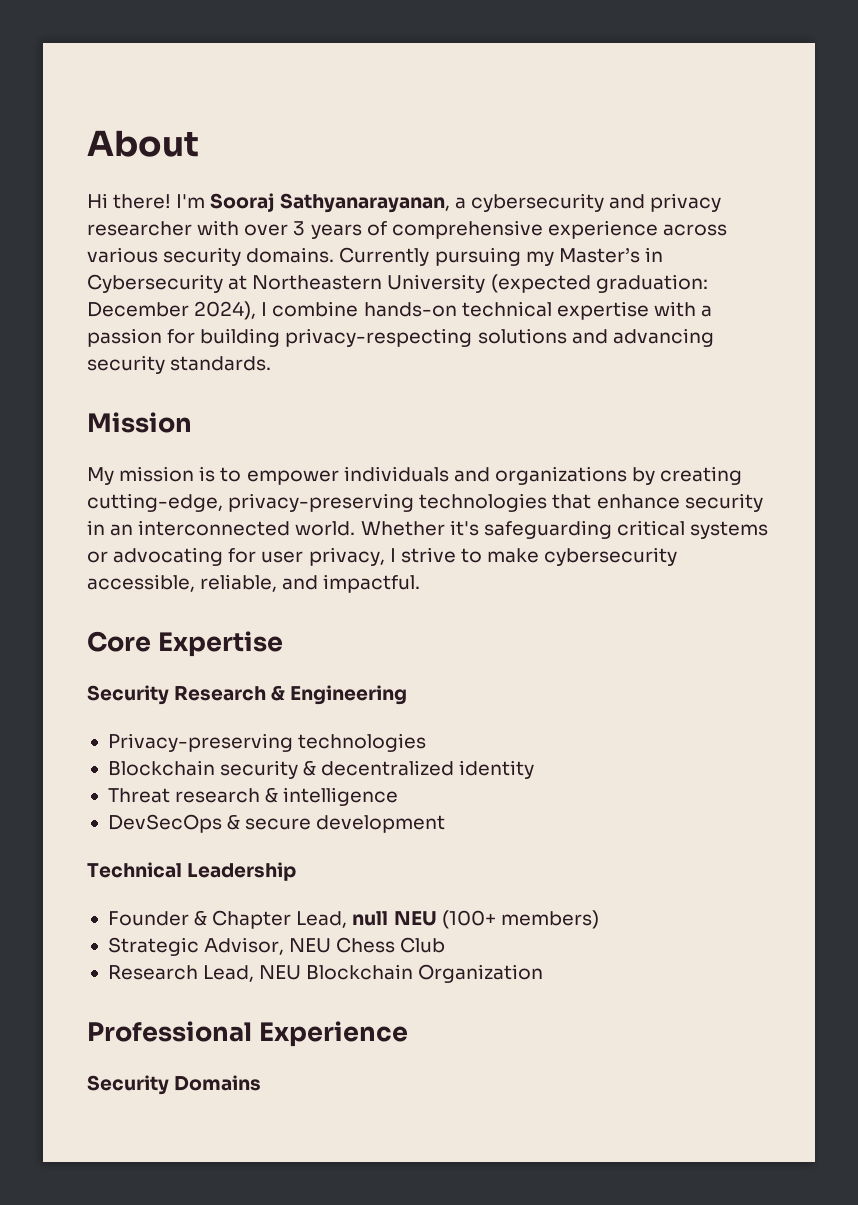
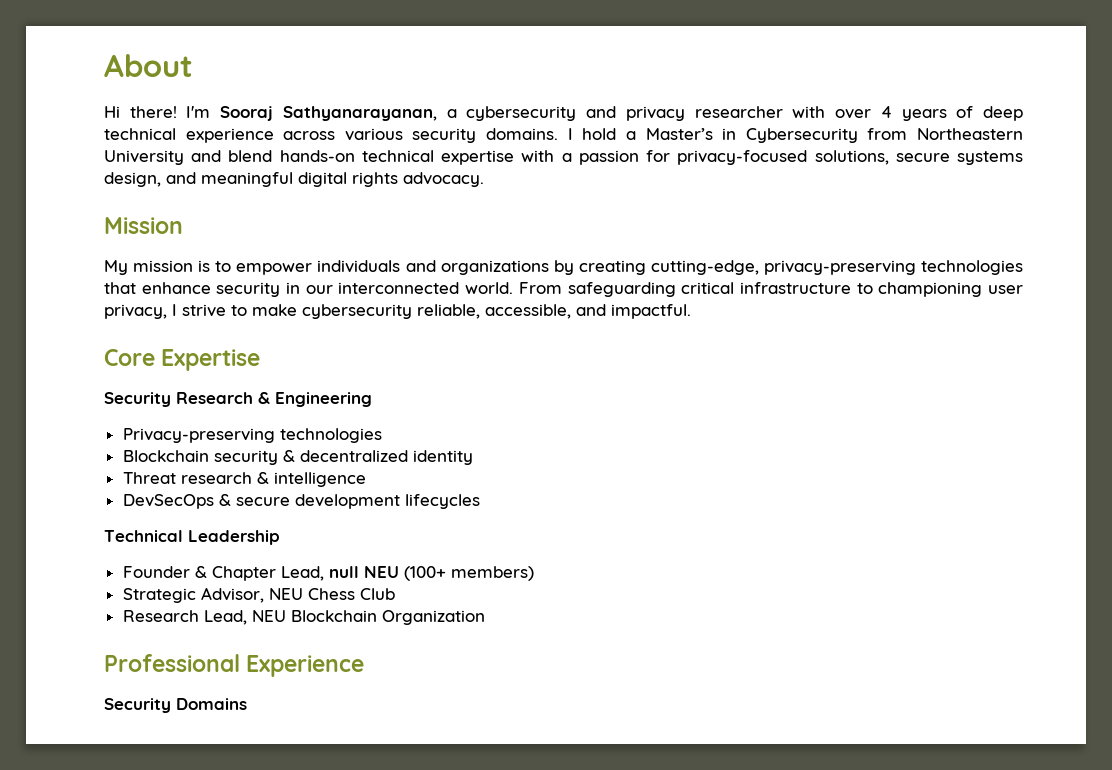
- I'm Sooraj Sathyanarayanan, a cybersecurity and privacy researcher with over 3 years of comprehensive experience across various security domains.
+ I'm Sooraj Sathyanarayanan, a cybersecurity and privacy researcher with over 4 years of deep technical experience across various security domains.
- Currently pursuing my Master’s in Cybersecurity at Northeastern University (expected graduation: December 2024), I combine hands-on technical expertise with a passion for building privacy-respecting solutions and advancing security standards.
+ I hold a Master’s in Cybersecurity from Northeastern University and blend hands-on technical expertise with a passion for privacy-focused solutions, secure systems design, and meaningful digital rights advocacy.
- My mission is to empower individuals and organizations by creating cutting-edge, privacy-preserving technologies that enhance security in an interconnected world.
+ My mission is to empower individuals and organizations by creating cutting-edge, privacy-preserving technologies that enhance security in our interconnected world.
- Whether it's safeguarding critical systems or advocating for user privacy, I strive to make cybersecurity accessible, reliable, and impactful.
+ From safeguarding critical infrastructure to championing user privacy, I strive to make cybersecurity reliable, accessible, and impactful.
- DevSecOps & secure development
+ DevSecOps & secure development lifecycles

